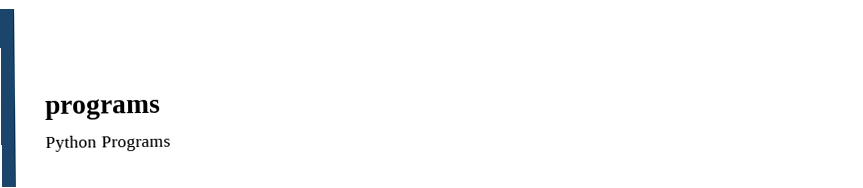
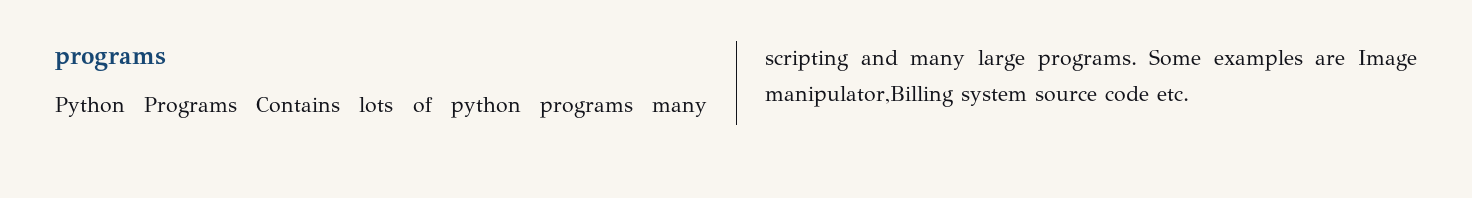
- Python Programs
+ Python Programs Contains lots of python programs many scripting and many large programs. Some examples are Image manipulator,Billing system source code etc.

